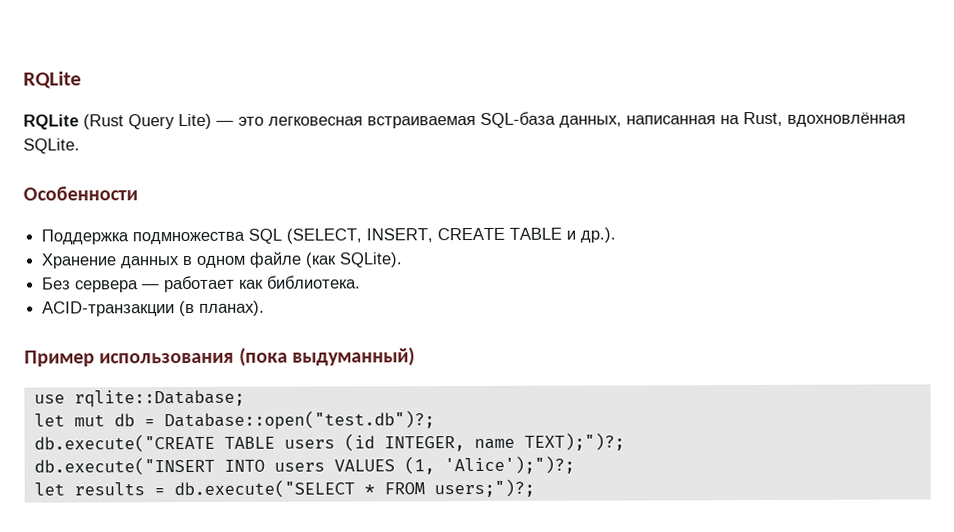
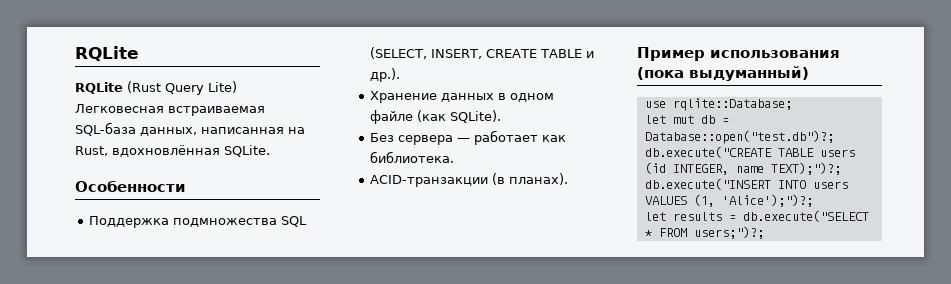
- RQLite (Rust Query Lite) — это легковесная встраиваемая SQL-база данных, написанная на Rust, вдохновлённая SQLite.
+ RQLite (Rust Query Lite) Легковесная встраиваемая SQL-база данных, написанная на Rust, вдохновлённая SQLite.

